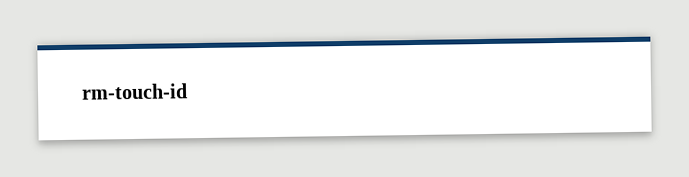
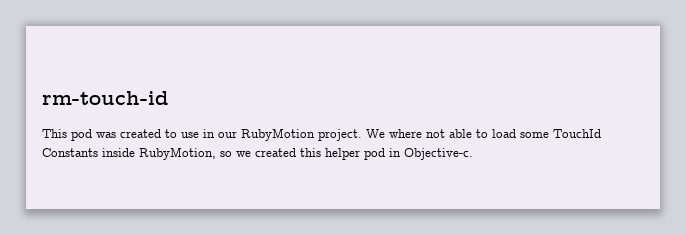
+ This pod was created to use in our RubyMotion project. We where not able to load some TouchId Constants inside RubyMotion, so we created this helper pod in Objective-c.

